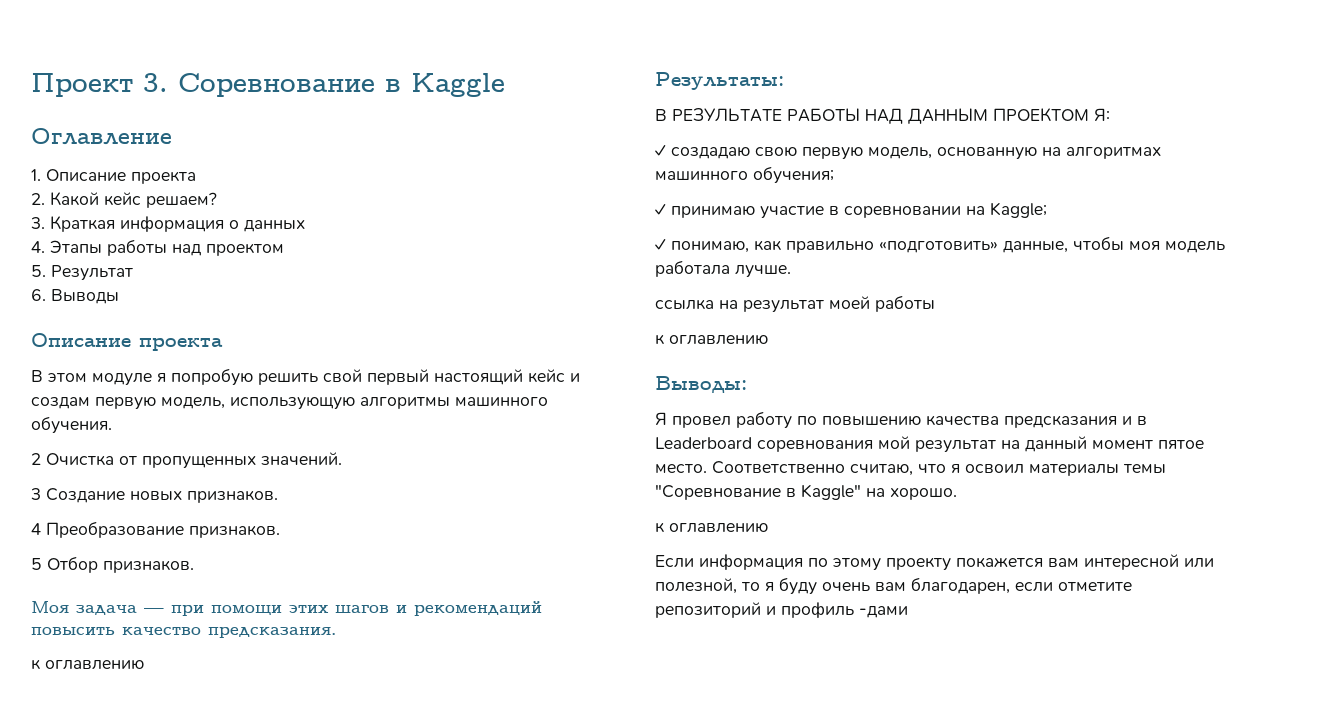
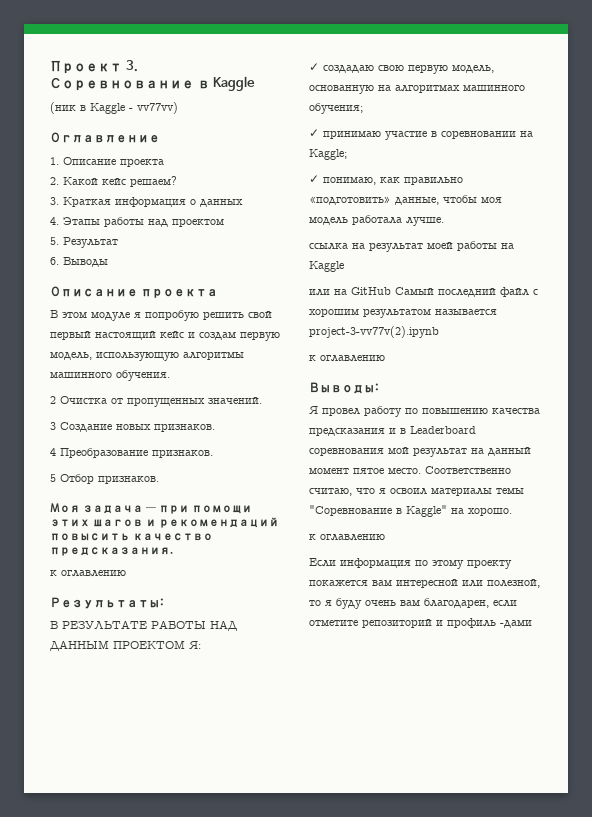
+ (ник в Kaggle - vv77vv)
- ссылка на результат моей работы
+ ссылка на результат моей работы на Kaggle
+ или на GitHub Самый последний файл с хорошим результатом называется project-3-vv77v(2).ipynb

